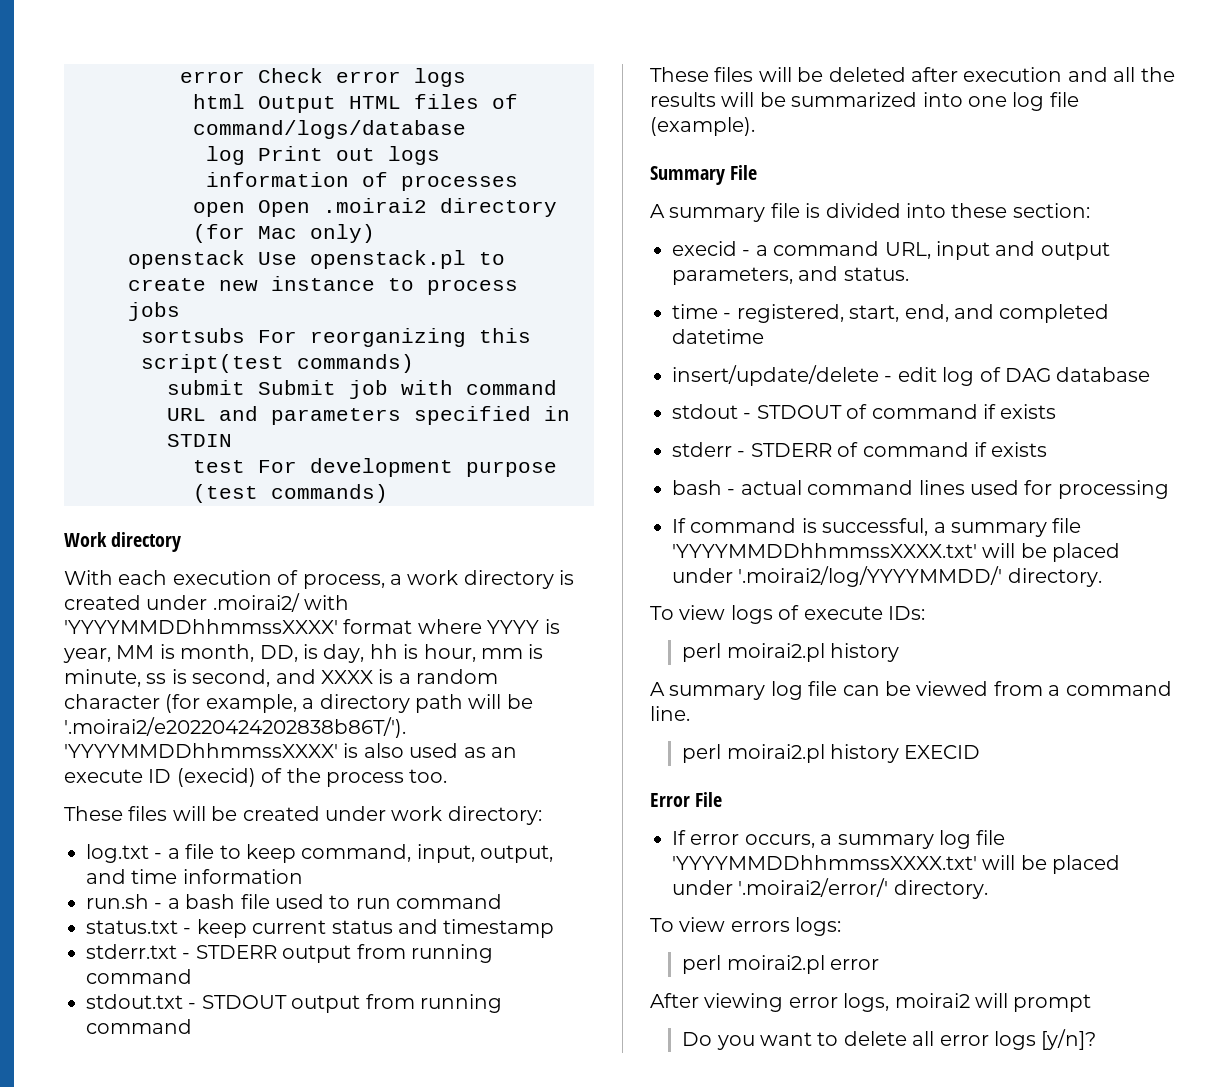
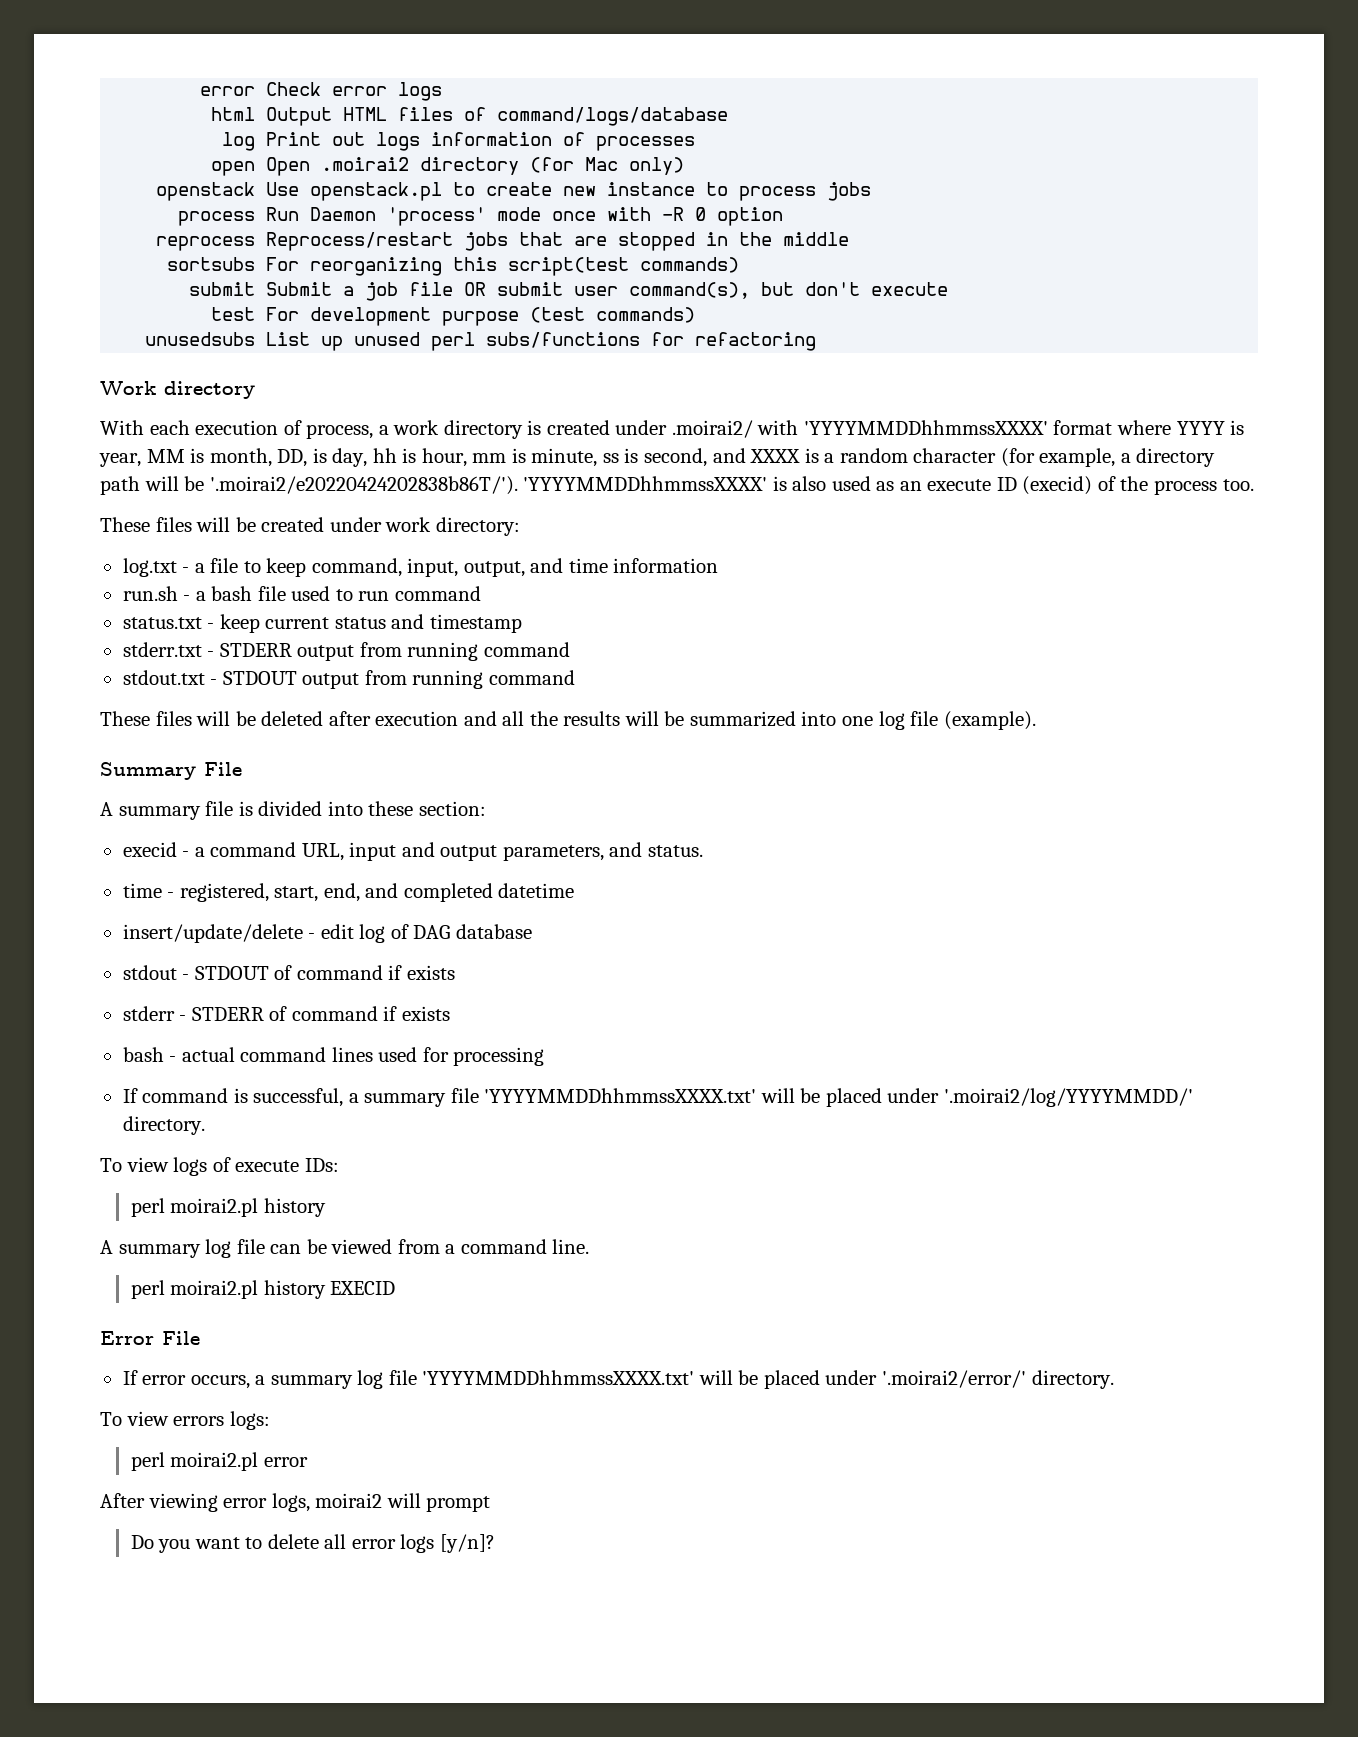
+ process Run Daemon 'process' mode once with -R 0 option
+ reprocess Reprocess/restart jobs that are stopped in the middle
- submit Submit job with command URL and parameters specified in STDIN
+ submit Submit a job file OR submit user command(s), but don't execute
+ unusedsubs List up unused perl subs/functions for refactoring

